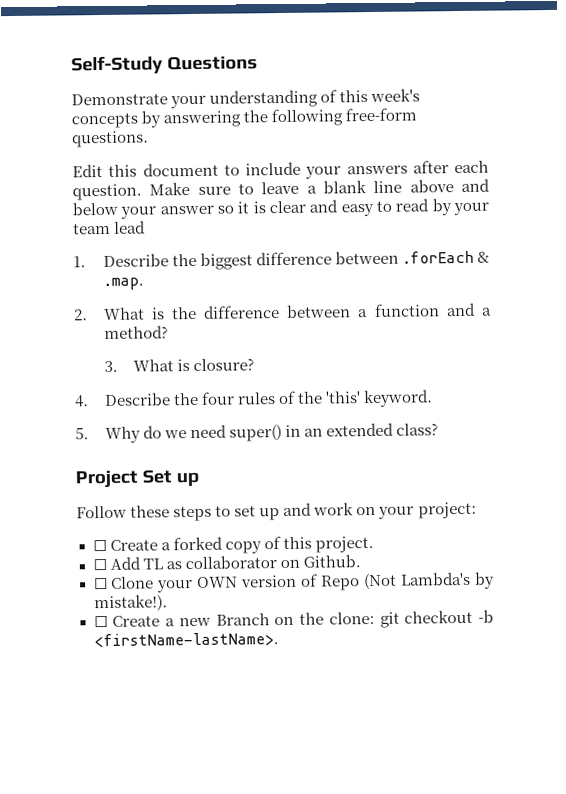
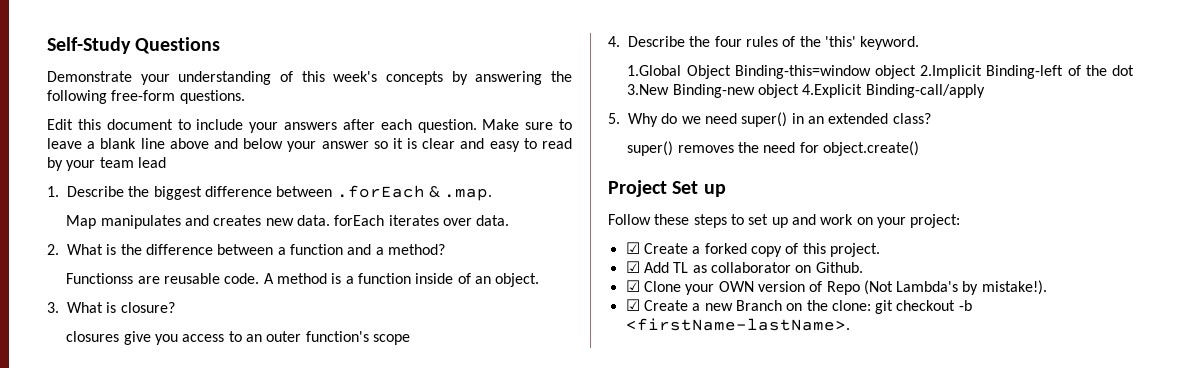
+ Map manipulates and creates new data. forEach iterates over data.
+ Functionss are reusable code. A method is a function inside of an object.
  3. What is closure?
+ closures give you access to an outer function's scope
+ 1.Global Object Binding-this=window object 2.Implicit Binding-left of the dot 3.New Binding-new object 4.Explicit Binding-call/apply
+ super() removes the need for object.create()
- ☐ Create a forked copy of this project.
+ ☑ Create a forked copy of this project.
- ☐ Add TL as collaborator on Github.
+ ☑ Add TL as collaborator on Github.
- ☐ Clone your OWN version of Repo (Not Lambda's by mistake!).
+ ☑ Clone your OWN version of Repo (Not Lambda's by mistake!).
- ☐ Create a new Branch on the clone: git checkout -b <firstName-lastName>.
+ ☑ Create a new Branch on the clone: git checkout -b <firstName-lastName>.

